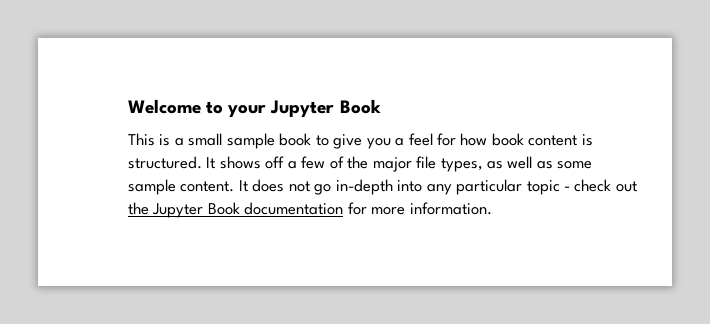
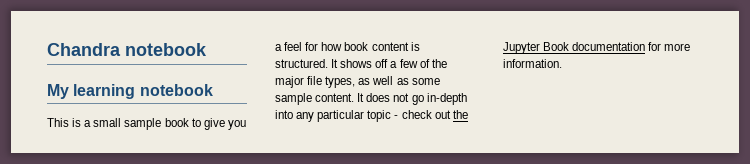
- Welcome to your Jupyter Book
+ Chandra notebook
+ My learning notebook

